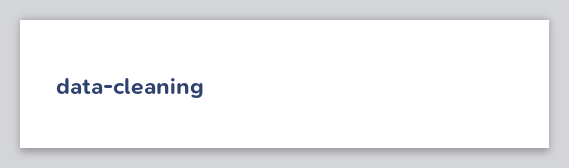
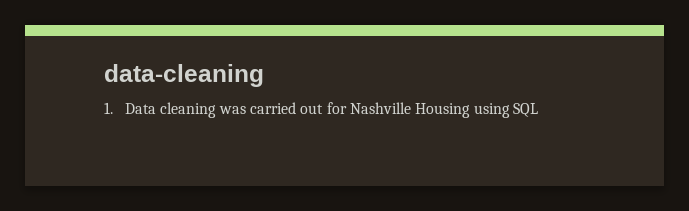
+ 1. Data cleaning was carried out for Nashville Housing using SQL

